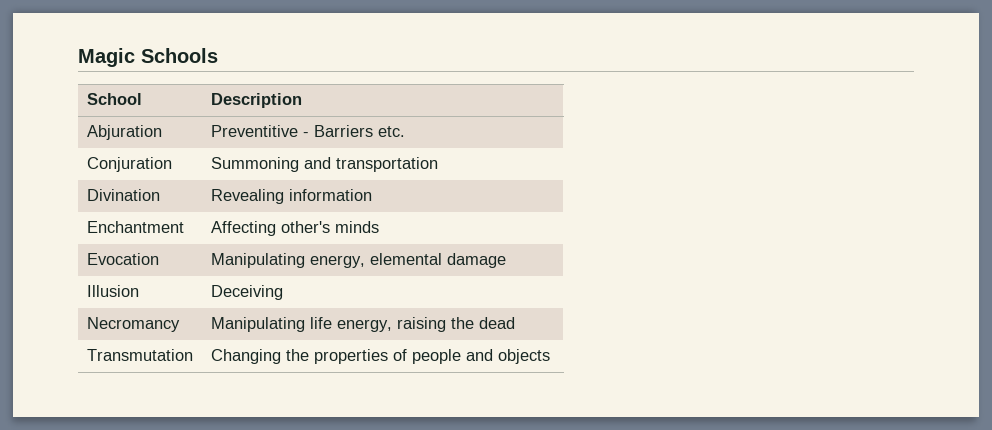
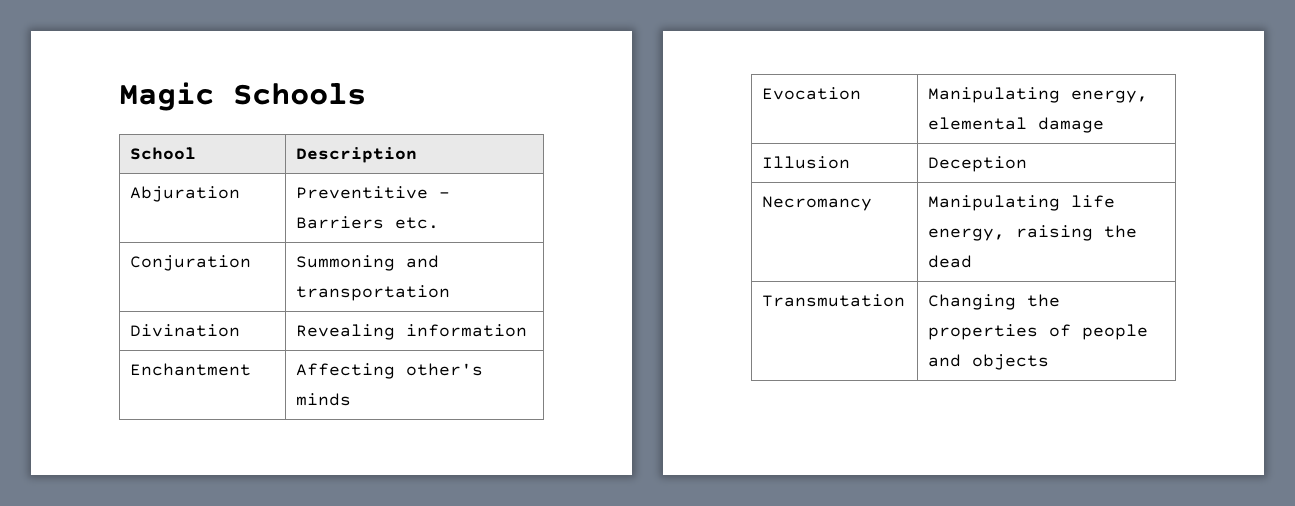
- Illusion | Deceiving
+ Illusion | Deception

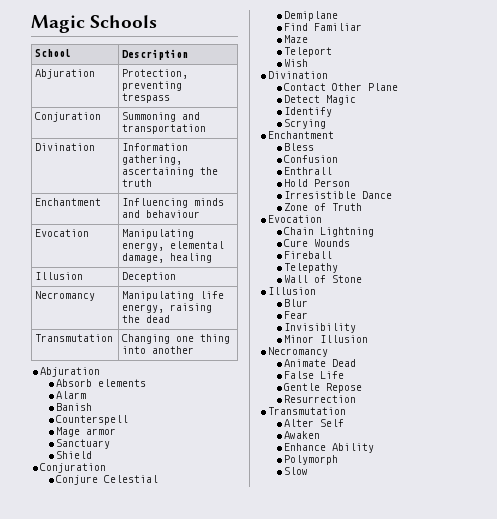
- Abjuration | Preventitive - Barriers etc.
+ Abjuration | Protection, preventing trespass
- Divination | Revealing information
+ Divination | Information gathering, ascertaining the truth
- Enchantment | Affecting other's minds
+ Enchantment | Influencing minds and behaviour
- Evocation | Manipulating energy, elemental damage
+ Evocation | Manipulating energy, elemental damage, healing
- Transmutation | Changing the properties of people and objects
+ Transmutation | Changing one thing into another
+ Abjuration
+ Absorb elements
+ Alarm
+ Banish
+ Counterspell
+ Mage armor
+ Sanctuary
+ Shield
+ Conjuration
+ Conjure Celestial
+ Demiplane
+ Find Familiar
+ Maze
+ Teleport
+ Wish
+ Divination
+ Contact Other Plane
+ Detect Magic
+ Identify
+ Scrying
+ Enchantment
+ Bless
+ Confusion
+ Enthrall
+ Hold Person
+ Irresistible Dance
+ Zone of Truth
+ Evocation
+ Chain Lightning
+ Cure Wounds
+ Fireball
+ Telepathy
+ Wall of Stone
+ Illusion
+ Blur
+ Fear
+ Invisibility
+ Minor Illusion
+ Necromancy
+ Animate Dead
+ False Life
+ Gentle Repose
+ Resurrection
+ Transmutation
+ Alter Self
+ Awaken
+ Enhance Ability
+ Polymorph
+ Slow

